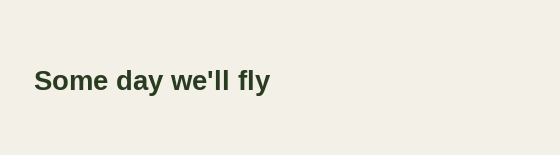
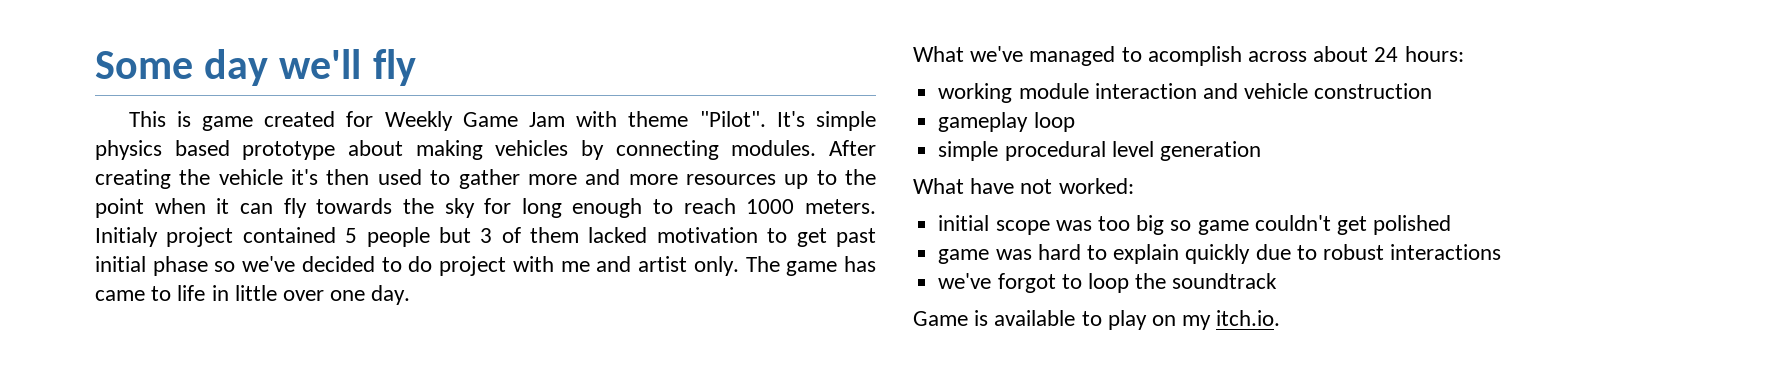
+ This is game created for Weekly Game Jam with theme "Pilot". It's simple physics based prototype about making vehicles by connecting modules. After creating the vehicle it's then used to gather more and more resources up to the point when it can fly towards the sky for long enough to reach 1000 meters. Initialy project contained 5 people but 3 of them lacked motivation to get past initial phase so we've decided to do project with me and artist only. The game has came to life in little over one day.
+ What we've managed to acomplish across about 24 hours:
+ working module interaction and vehicle construction
+ gameplay loop
+ simple procedural level generation
+ What have not worked:
+ initial scope was too big so game couldn't get polished
+ game was hard to explain quickly due to robust interactions
+ we've forgot to loop the soundtrack
+ Game is available to play on my itch.io.

